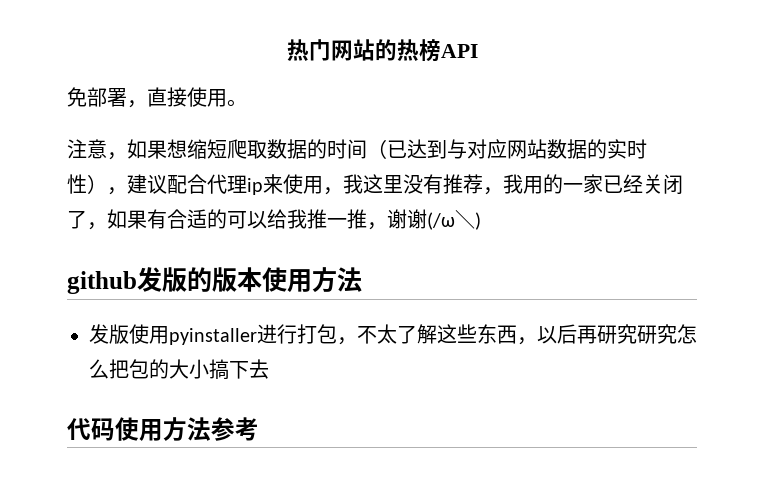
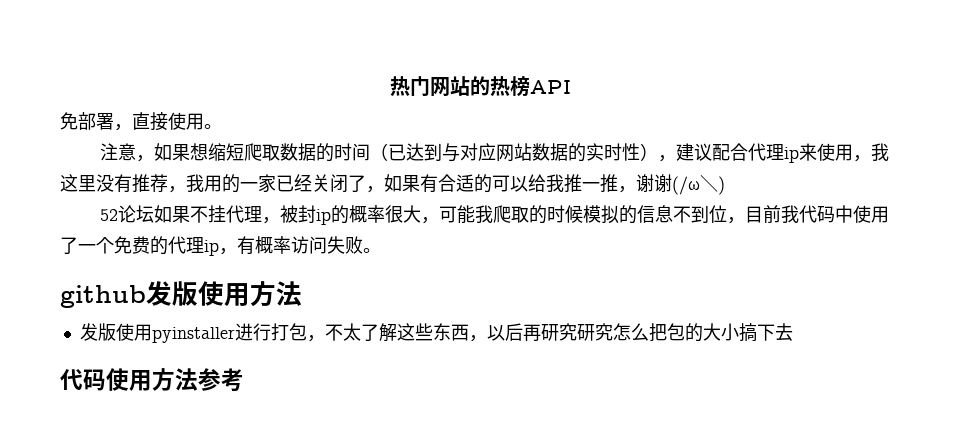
+ 52论坛如果不挂代理，被封ip的概率很大，可能我爬取的时候模拟的信息不到位，目前我代码中使用了一个免费的代理ip，有概率访问失败。
- github发版的版本使用方法
+ github发版使用方法

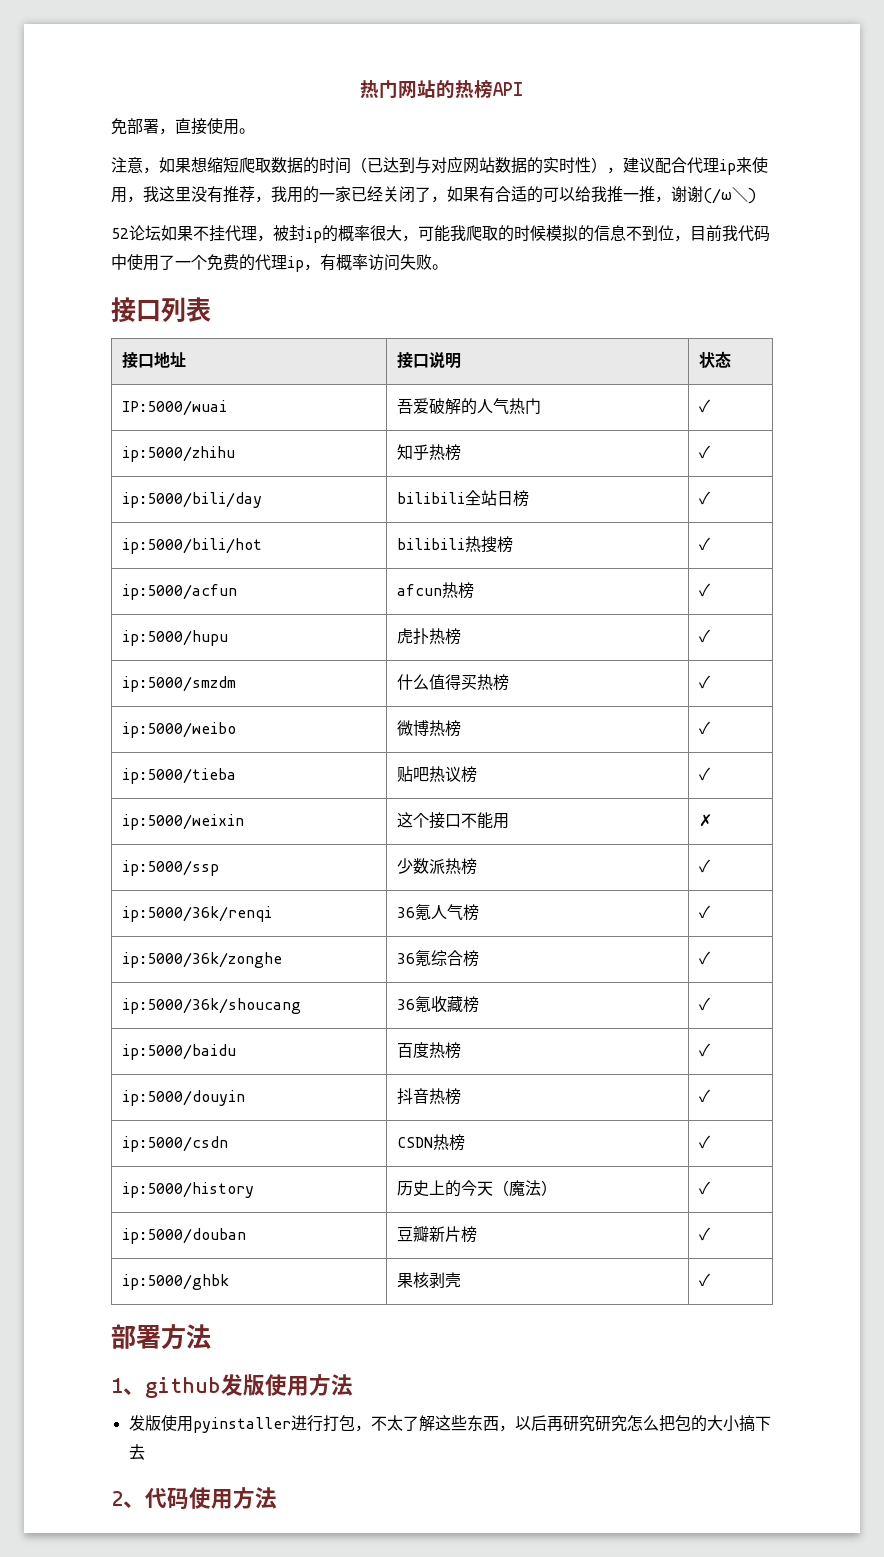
- github发版使用方法
+ 接口列表
+ 接口地址 | 接口说明 | 状态
+ IP:5000/wuai | 吾爱破解的人气热门 | ✓
+ ip:5000/zhihu | 知乎热榜 | ✓
+ ip:5000/bili/day | bilibili全站日榜 | ✓
+ ip:5000/bili/hot | bilibili热搜榜 | ✓
+ ip:5000/acfun | afcun热榜 | ✓
+ ip:5000/hupu | 虎扑热榜 | ✓
+ ip:5000/smzdm | 什么值得买热榜 | ✓
+ ip:5000/weibo | 微博热榜 | ✓
+ ip:5000/tieba | 贴吧热议榜 | ✓
+ ip:5000/weixin | 这个接口不能用 | ✗
+ ip:5000/ssp | 少数派热榜 | ✓
+ ip:5000/36k/renqi | 36氪人气榜 | ✓
+ ip:5000/36k/zonghe | 36氪综合榜 | ✓
+ ip:5000/36k/shoucang | 36氪收藏榜 | ✓
+ ip:5000/baidu | 百度热榜 | ✓
+ ip:5000/douyin | 抖音热榜 | ✓
+ ip:5000/csdn | CSDN热榜 | ✓
+ ip:5000/history | 历史上的今天（魔法） | ✓
+ ip:5000/douban | 豆瓣新片榜 | ✓
+ ip:5000/ghbk | 果核剥壳 | ✓
+ 部署方法
+ 1、github发版使用方法
- 代码使用方法参考
+ 2、代码使用方法

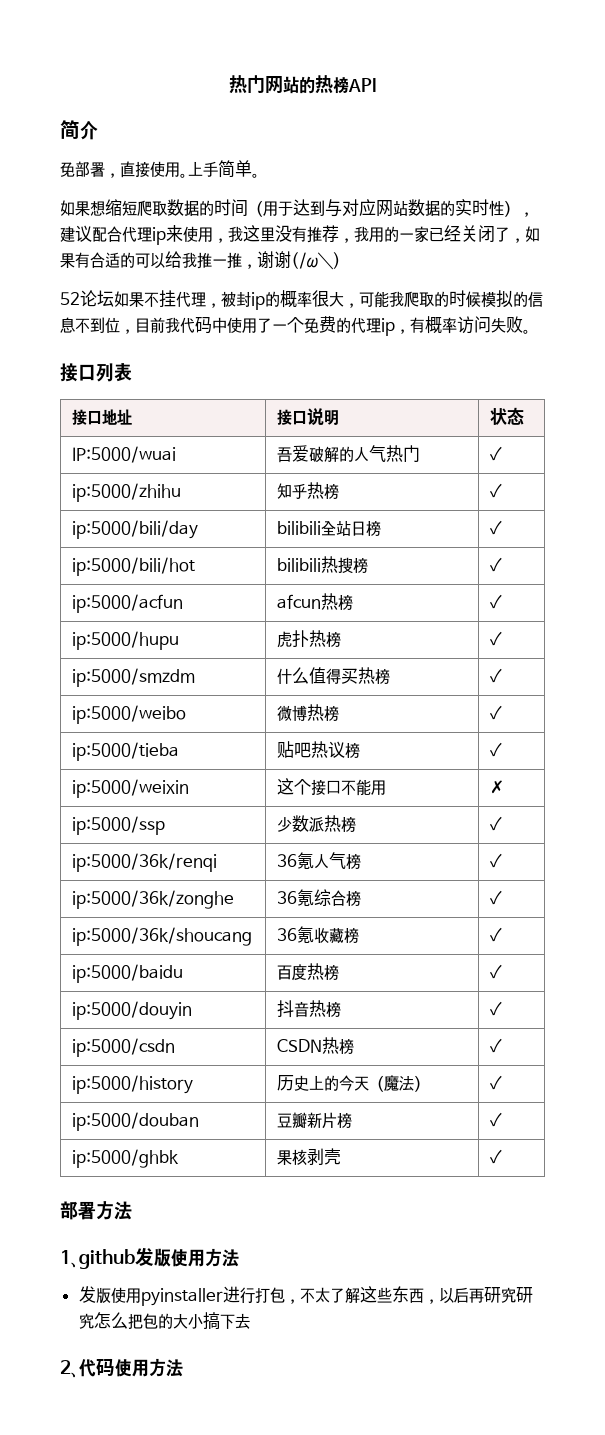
+ 简介
- 免部署，直接使用。
- 注意，如果想缩短爬取数据的时间（已达到与对应网站数据的实时性），建议配合代理ip来使用，我这里没有推荐，我用的一家已经关闭了，如果有合适的可以给我推一推，谢谢(/ω＼)
+ 免部署，直接使用。上手简单。
+ 如果想缩短爬取数据的时间（用于达到与对应网站数据的实时性），建议配合代理ip来使用，我这里没有推荐，我用的一家已经关闭了，如果有合适的可以给我推一推，谢谢(/ω＼)

